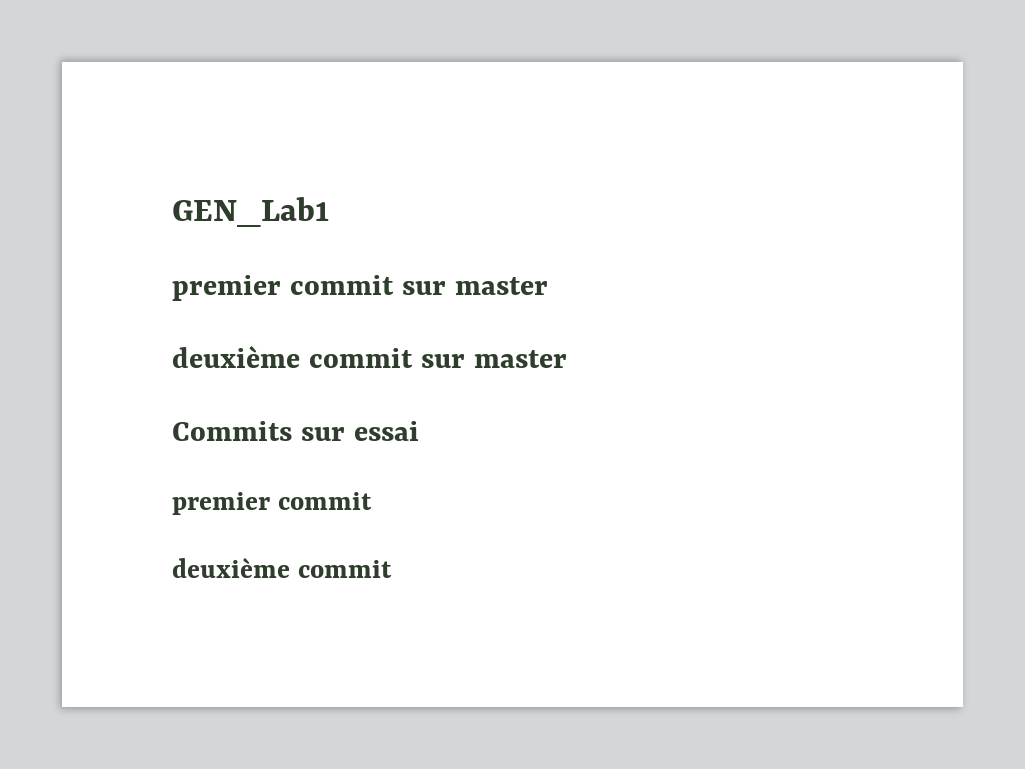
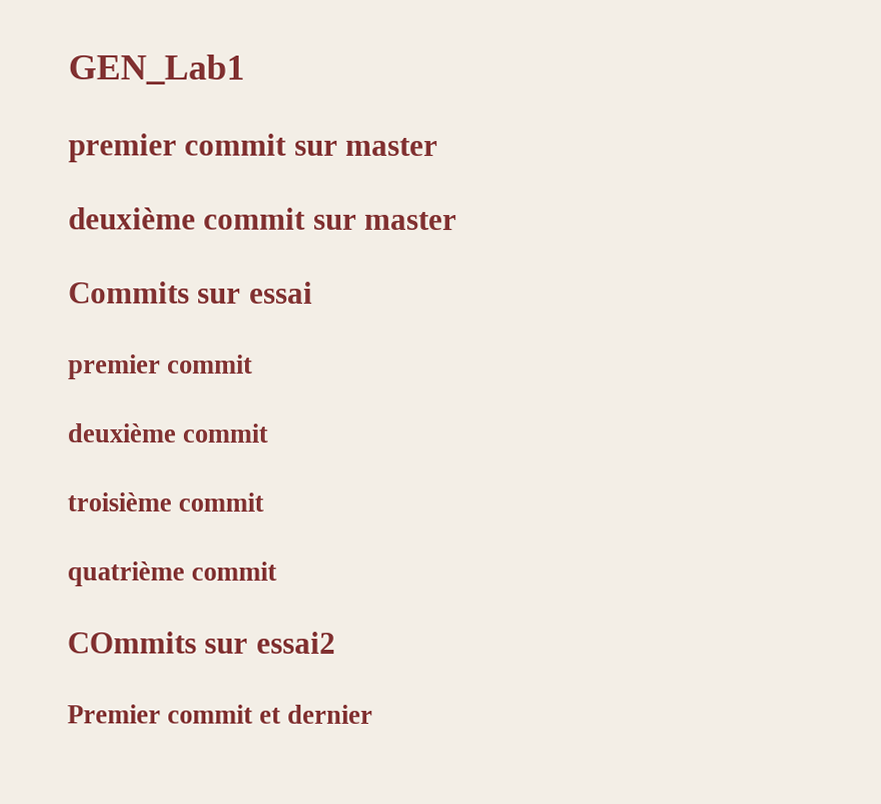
+ troisième commit
+ quatrième commit
+ COmmits sur essai2
+ Premier commit et dernier

